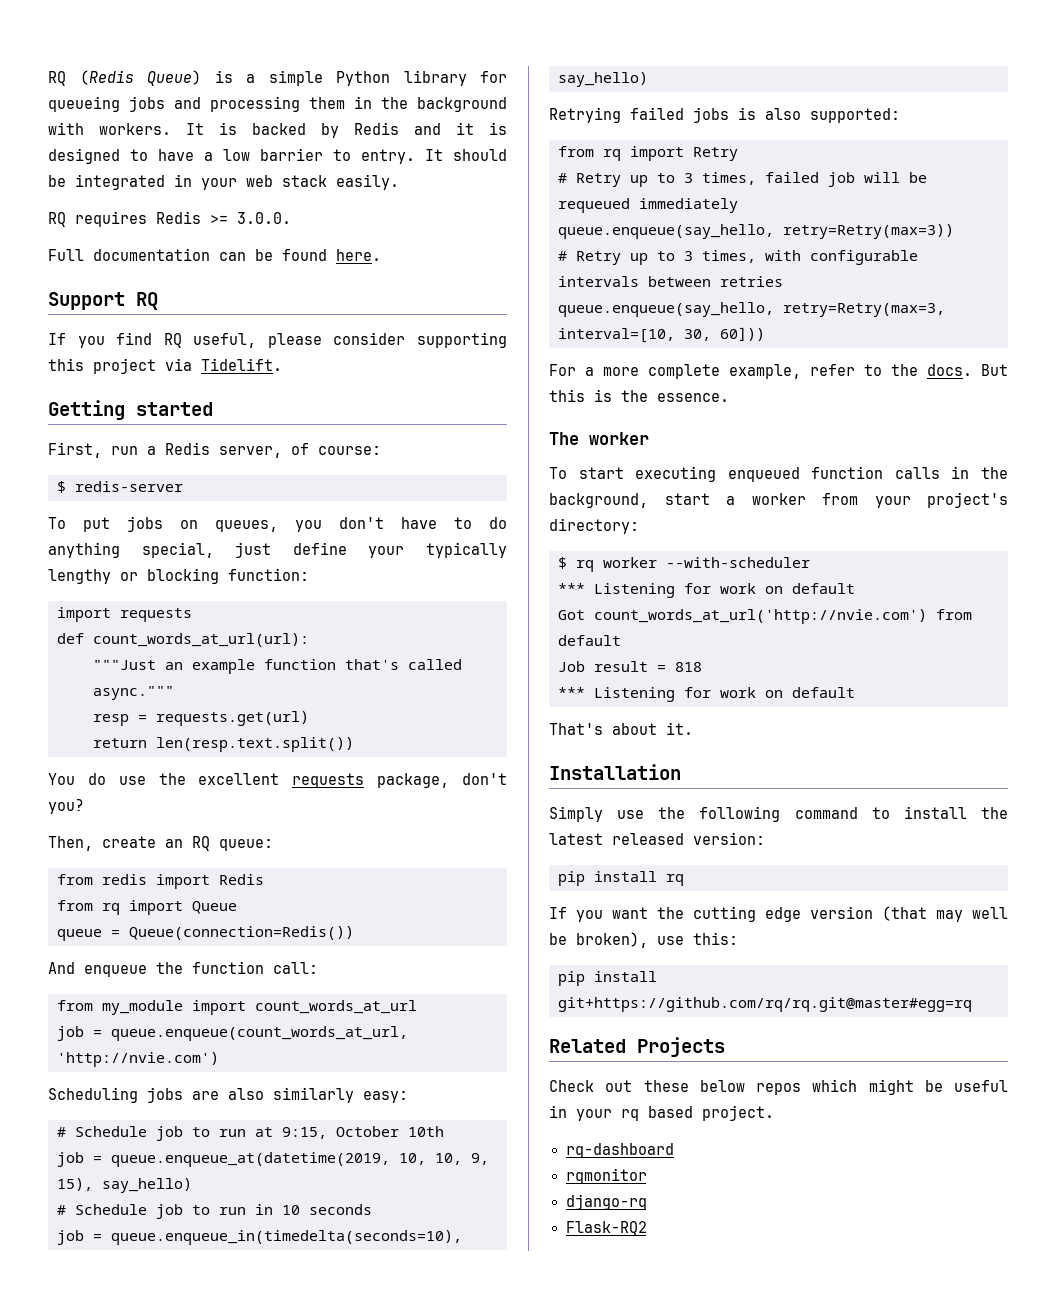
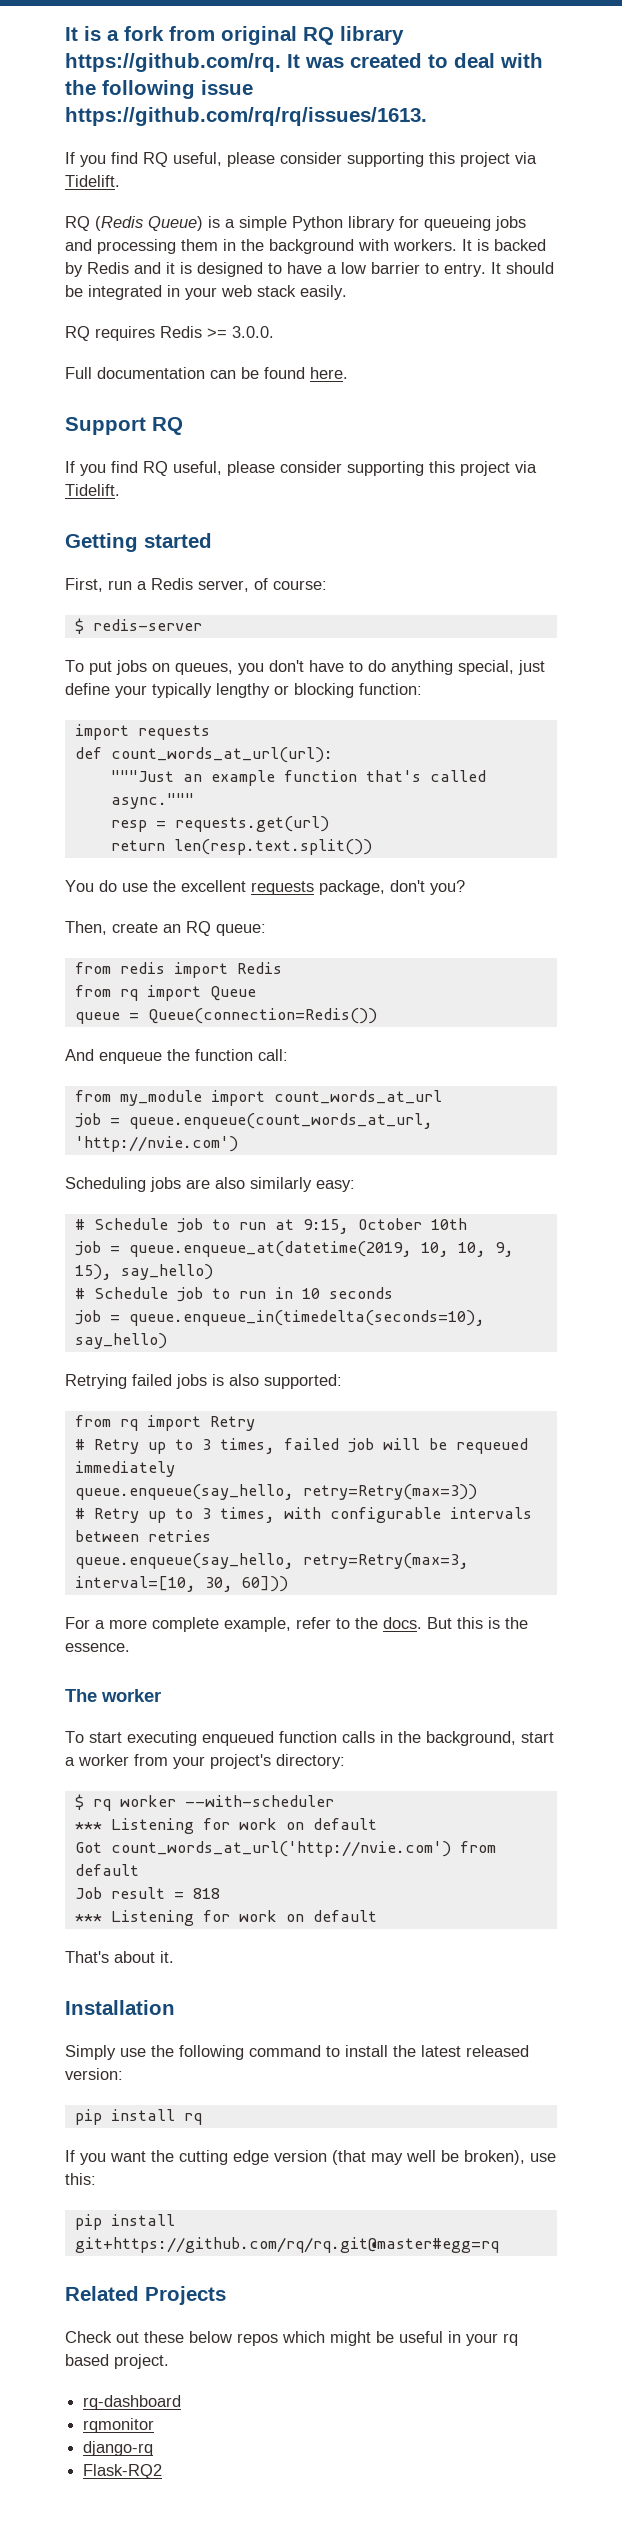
+ It is a fork from original RQ library https://github.com/rq. It was created to deal with the following issue https://github.com/rq/rq/issues/1613.
+ If you find RQ useful, please consider supporting this project via Tidelift.

